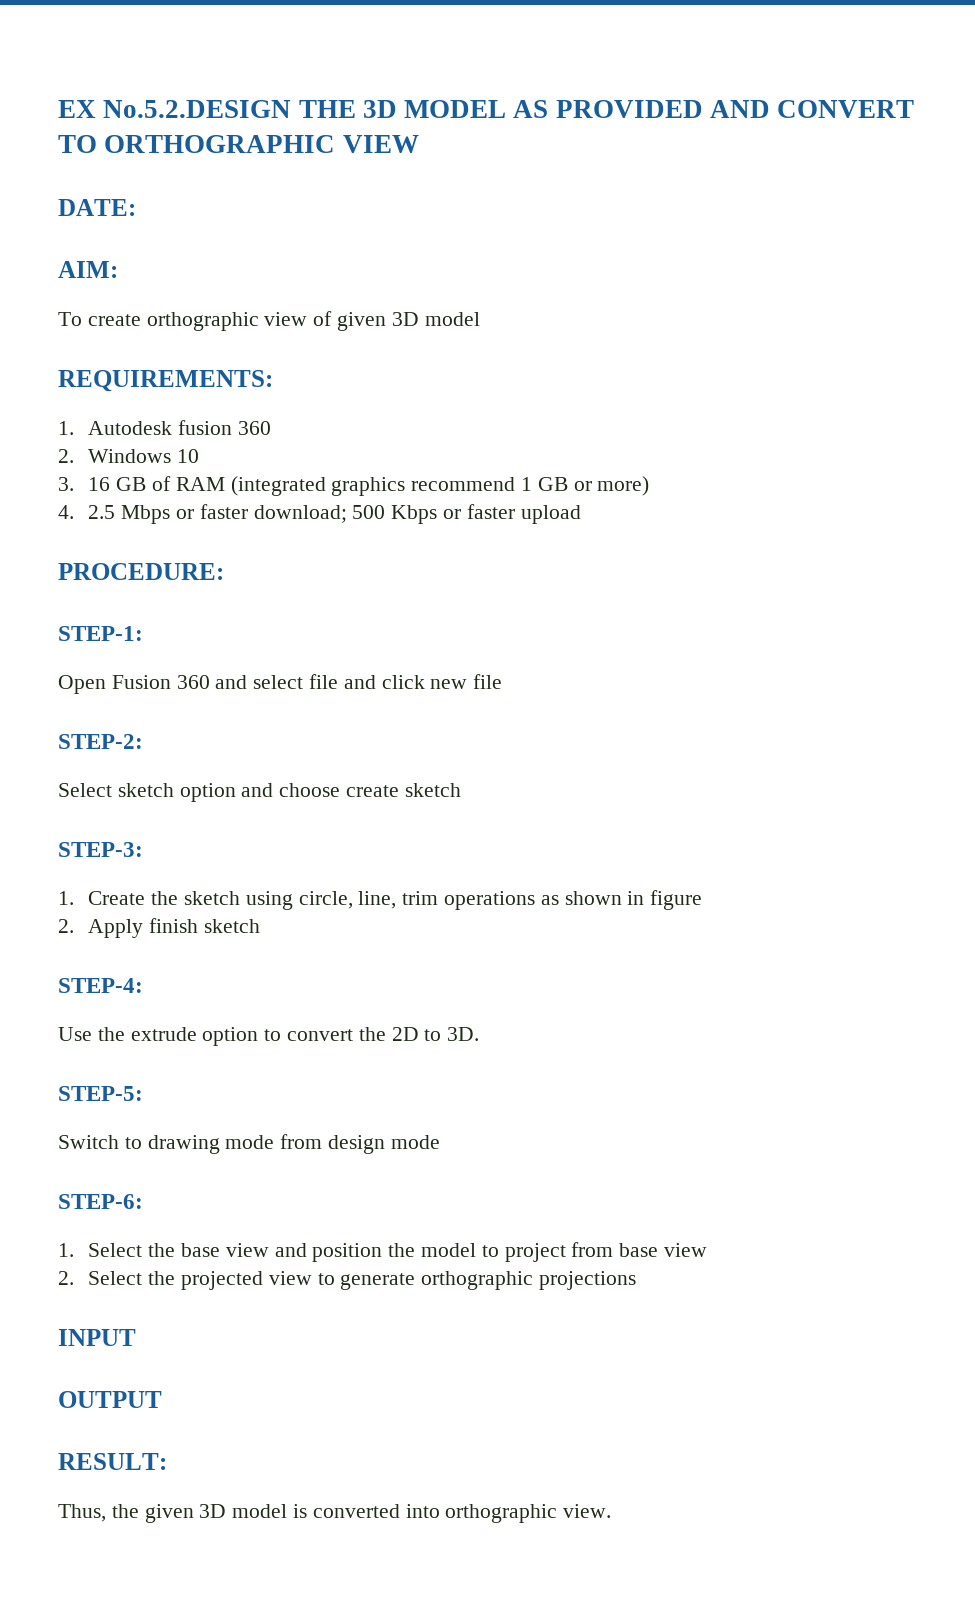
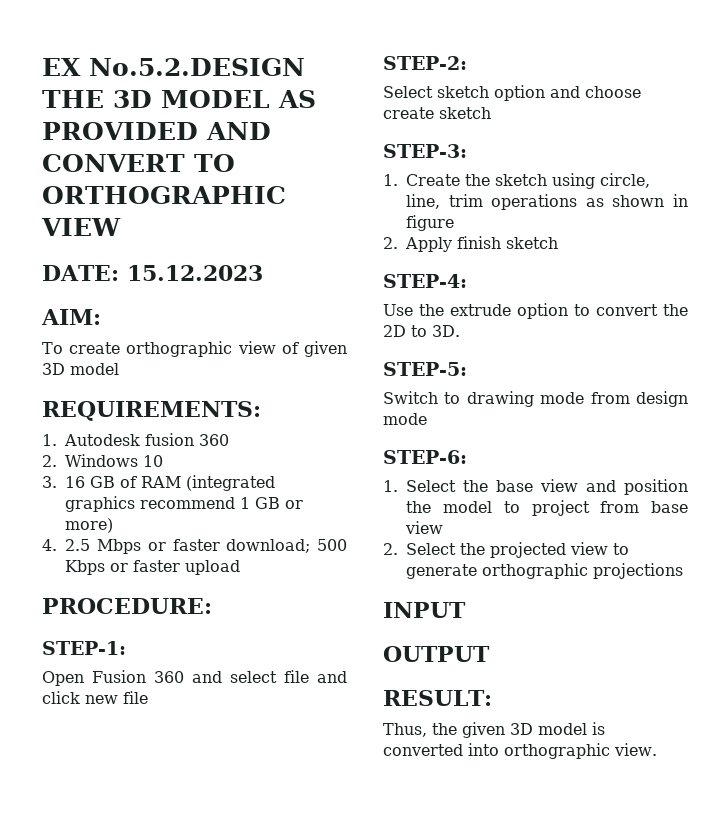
- DATE:
+ DATE: 15.12.2023

